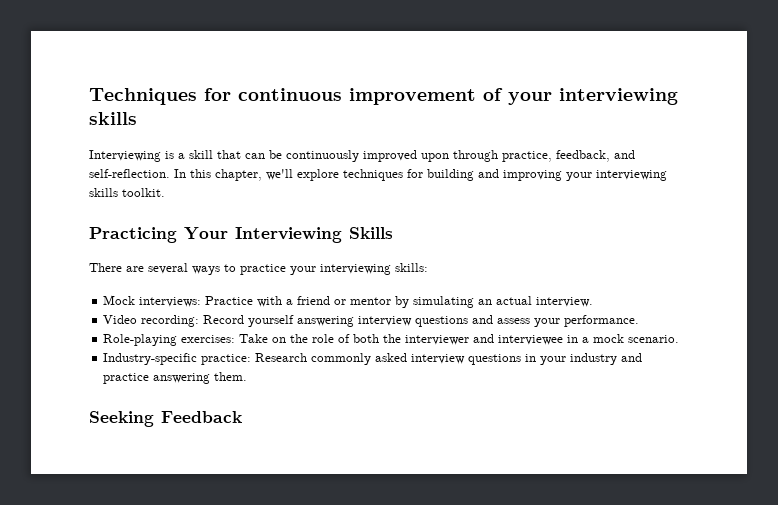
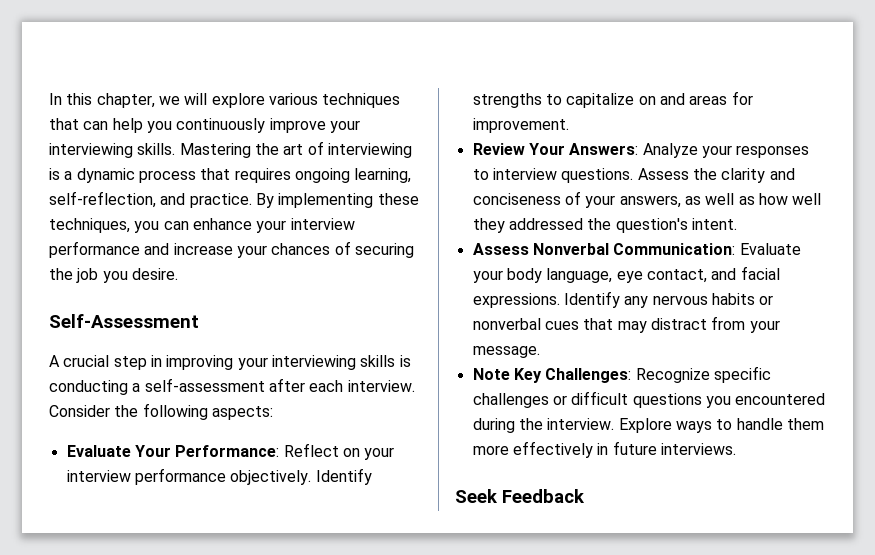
- Techniques for continuous improvement of your interviewing skills
- Interviewing is a skill that can be continuously improved upon through practice, feedback, and self-reflection. In this chapter, we'll explore techniques for building and improving your interviewing skills toolkit.
- Practicing Your Interviewing Skills
- There are several ways to practice your interviewing skills:
- Mock interviews: Practice with a friend or mentor by simulating an actual interview.
- Video recording: Record yourself answering interview questions and assess your performance.
- Role-playing exercises: Take on the role of both the interviewer and interviewee in a mock scenario.
- Industry-specific practice: Research commonly asked interview questions in your industry and practice answering them.
- Seeking Feedback
+ In this chapter, we will explore various techniques that can help you continuously improve your interviewing skills. Mastering the art of interviewing is a dynamic process that requires ongoing learning, self-reflection, and practice. By implementing these techniques, you can enhance your interview performance and increase your chances of securing the job you desire.
+ Self-Assessment
+ A crucial step in improving your interviewing skills is conducting a self-assessment after each interview. Consider the following aspects:
+ Evaluate Your Performance: Reflect on your interview performance objectively. Identify strengths to capitalize on and areas for improvement.
+ Review Your Answers: Analyze your responses to interview questions. Assess the clarity and conciseness of your answers, as well as how well they addressed the question's intent.
+ Assess Nonverbal Communication: Evaluate your body language, eye contact, and facial expressions. Identify any nervous habits or nonverbal cues that may distract from your message.
+ Note Key Challenges: Recognize specific challenges or difficult questions you encountered during the interview. Explore ways to handle them more effectively in future interviews.
+ Seek Feedback

